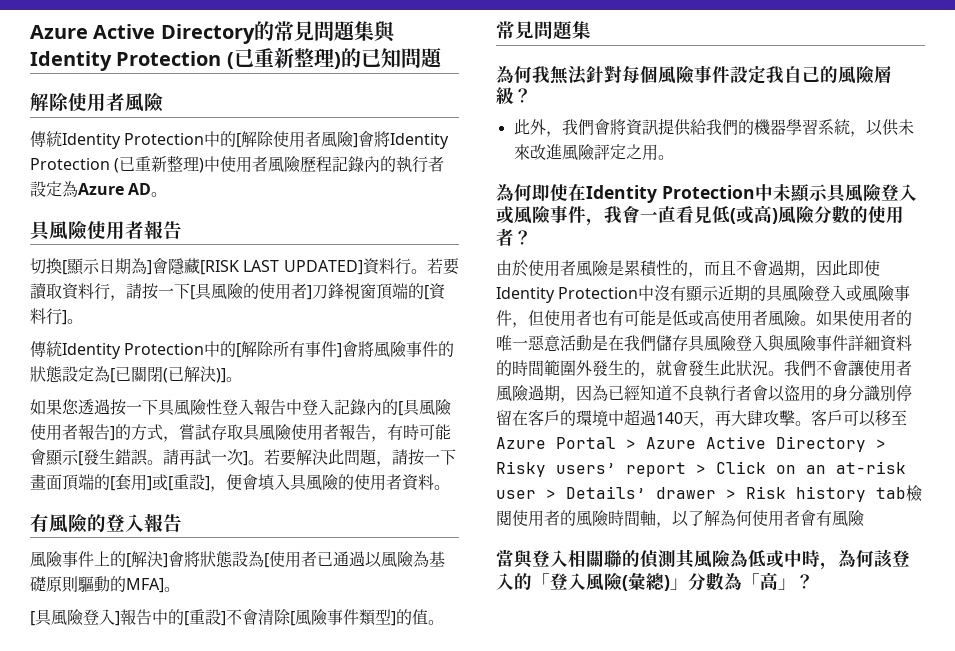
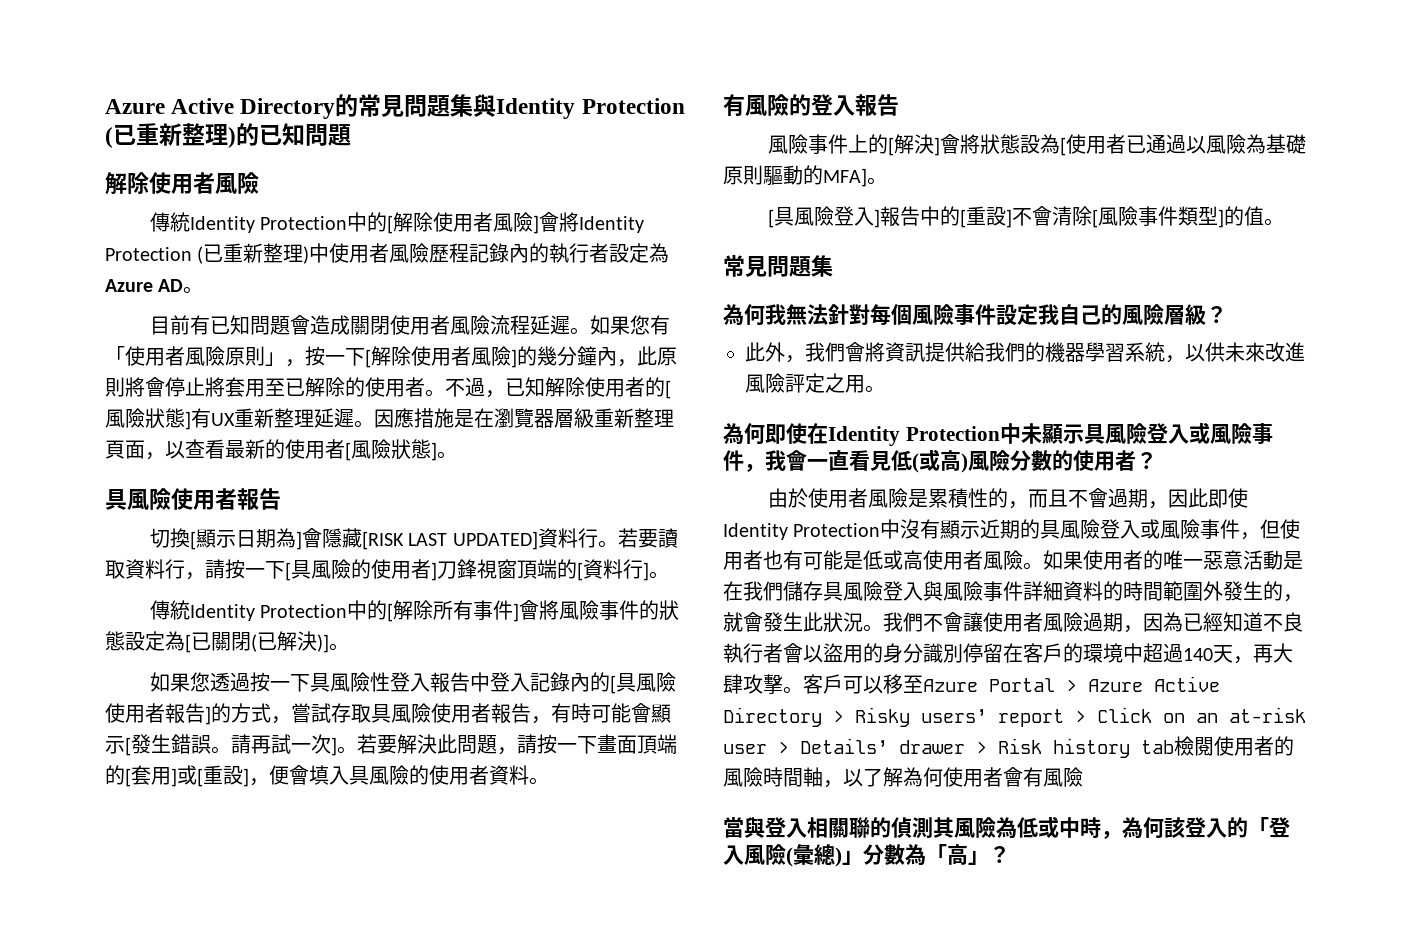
+ 目前有已知問題會造成關閉使用者風險流程延遲。如果您有「使用者風險原則」，按一下[解除使用者風險]的幾分鐘內，此原則將會停止將套用至已解除的使用者。不過，已知解除使用者的[風險狀態]有UX重新整理延遲。因應措施是在瀏覽器層級重新整理頁面，以查看最新的使用者[風險狀態]。

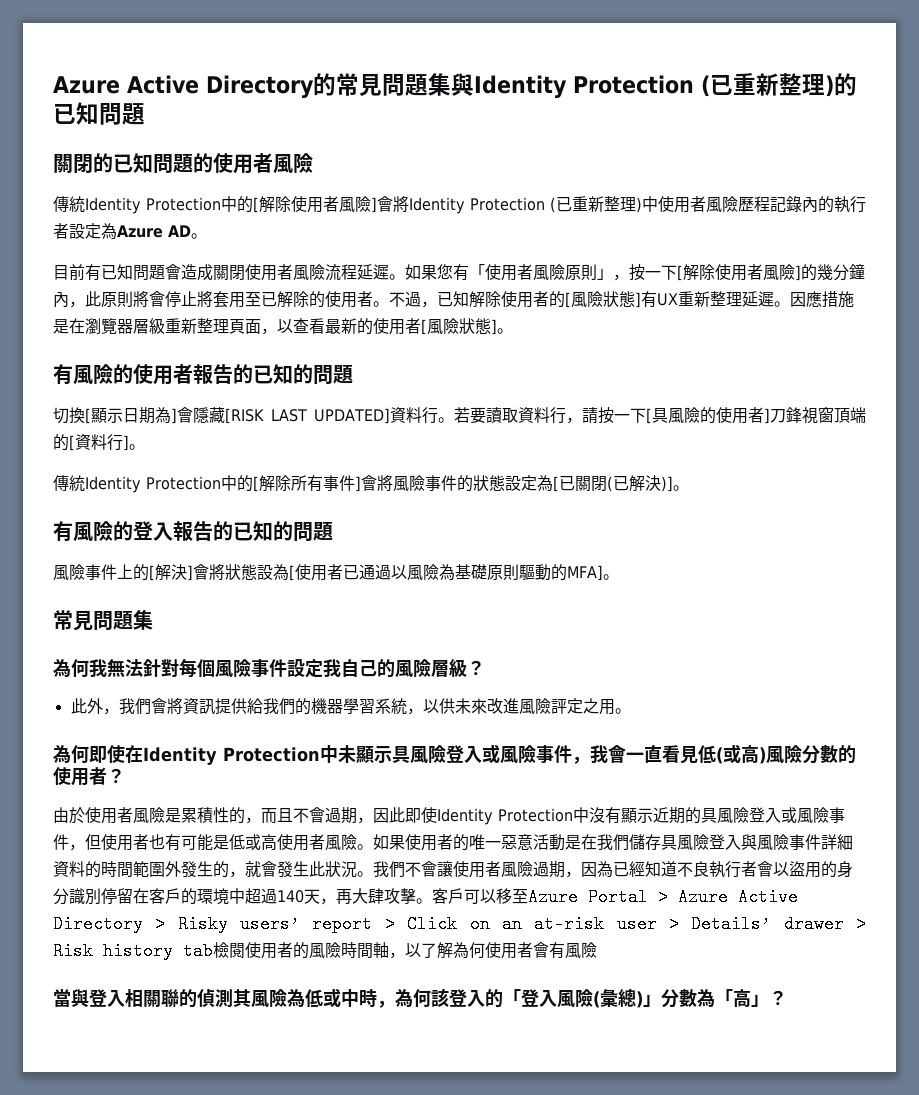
  Azure Active Directory的常見問題集與Identity Protection (已重新整理)的已知問題
- 解除使用者風險
+ 關閉的已知問題的使用者風險
  因應措施是在瀏覽器層級重新整理頁面，以查看最新的使用者[風險狀態]。
- 具風險使用者報告
+ 有風險的使用者報告的已知的問題
- 如果您透過按一下具風險性登入報告中登入記錄內的[具風險使用者報告]的方式，嘗試存取具風險使用者報告，有時可能會顯示[發生錯誤。請再試一次]。若要解決此問題，請按一下畫面頂端的[套用]或[重設]，便會填入具風險的使用者資料。
- 有風險的登入報告
+ 有風險的登入報告的已知的問題
- [具風險登入]報告中的[重設]不會清除[風險事件類型]的值。

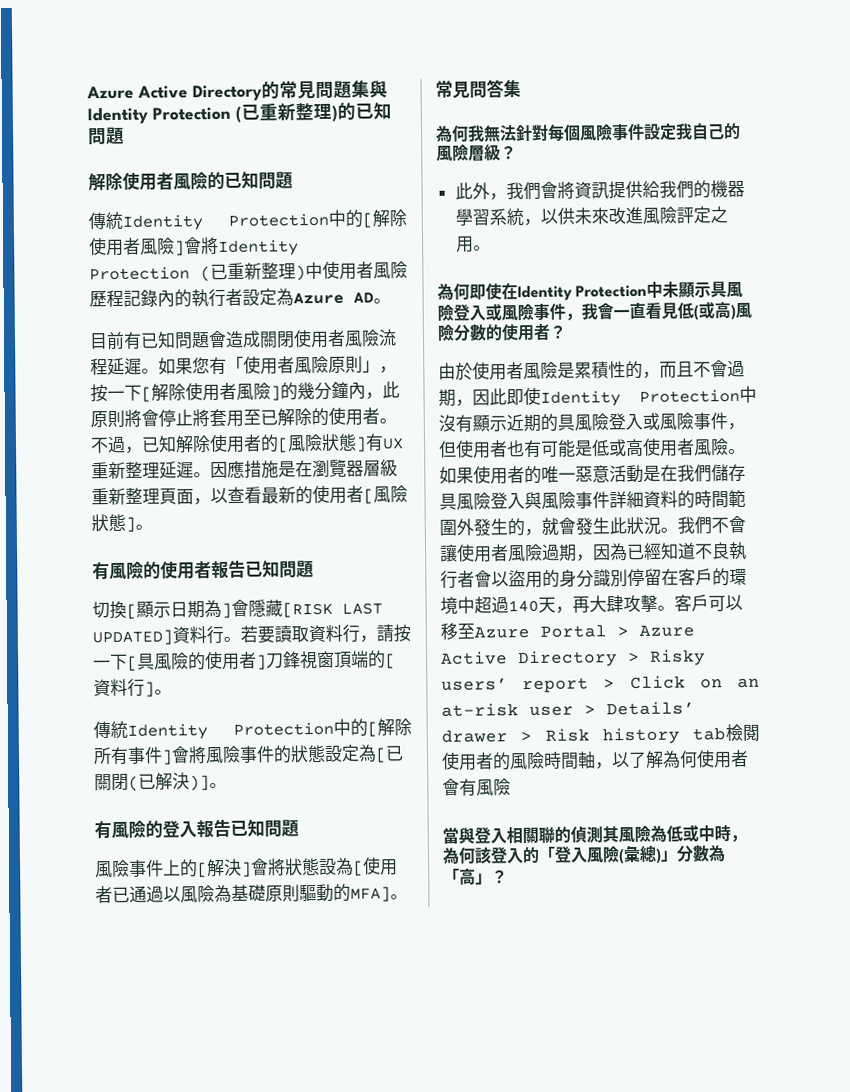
- 關閉的已知問題的使用者風險
+ 解除使用者風險的已知問題
- 有風險的使用者報告的已知的問題
+ 有風險的使用者報告已知問題
- 有風險的登入報告的已知的問題
+ 有風險的登入報告已知問題
  風險事件上的[解決]會將狀態設為[使用者已通過以風險為基礎原則驅動的MFA]。
- 常見問題集
+ 常見問答集

